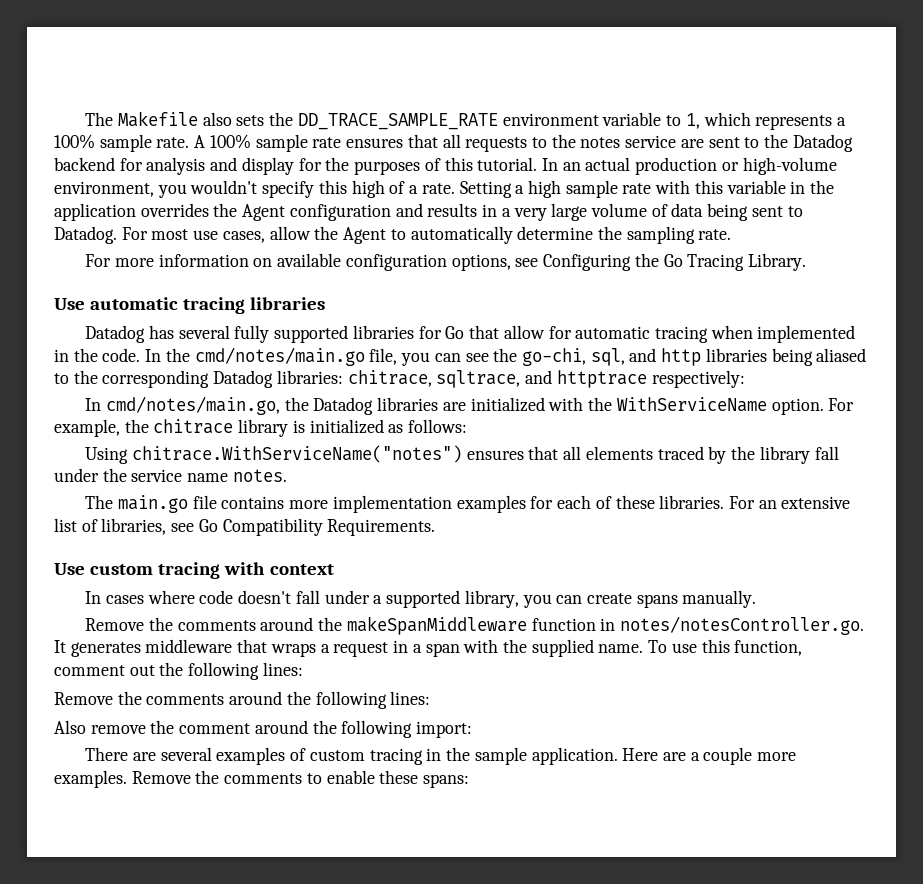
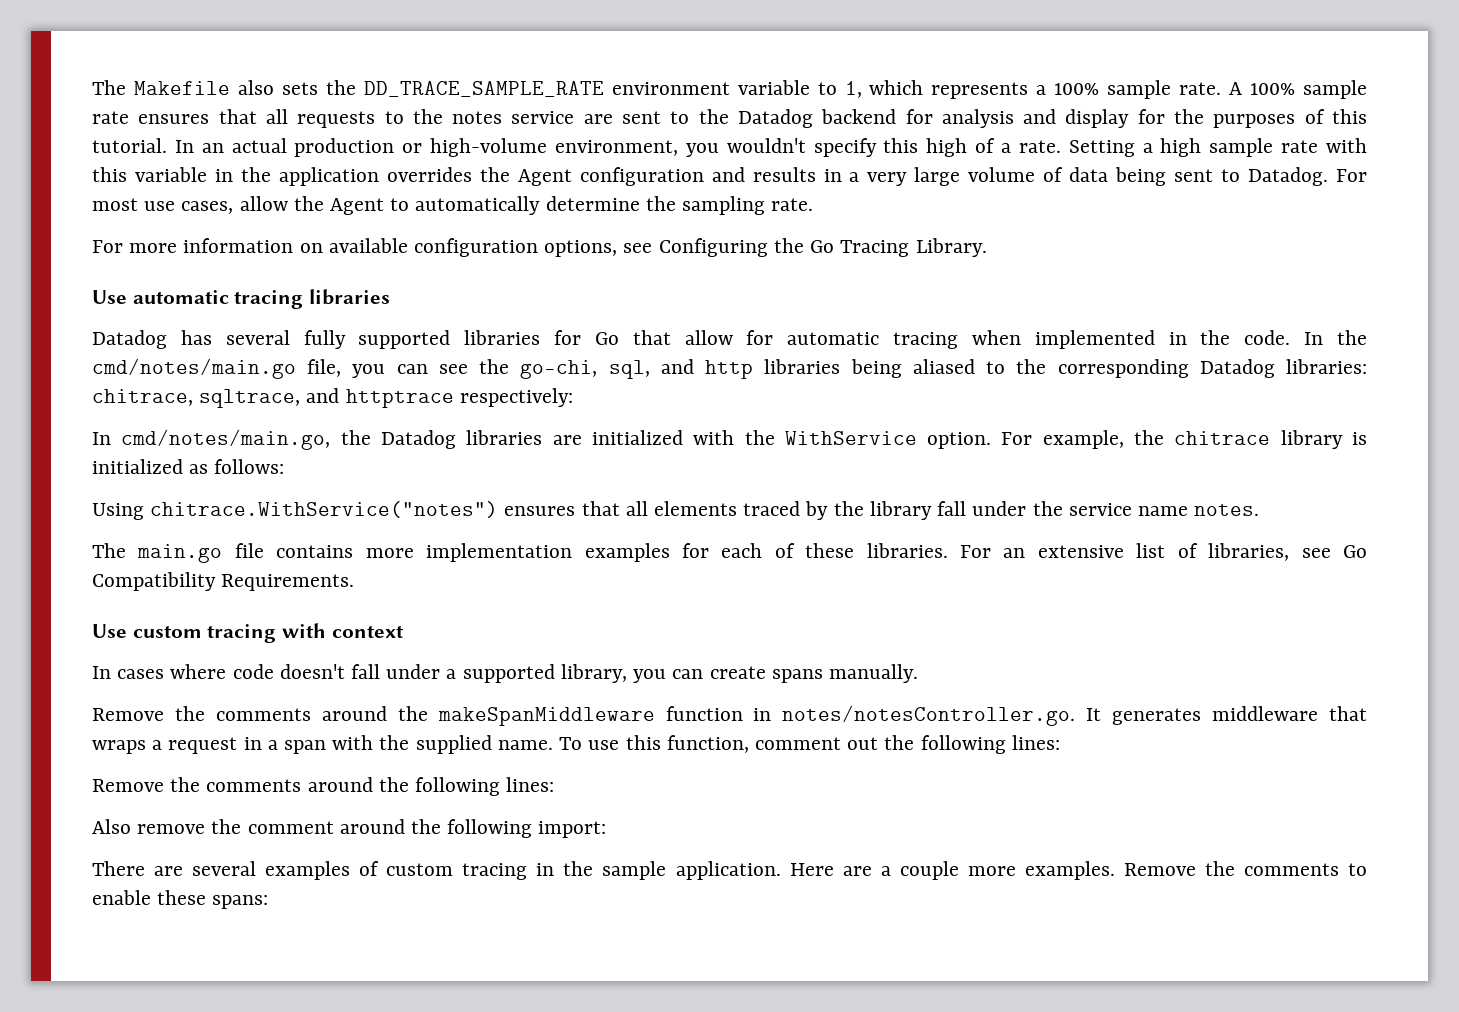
- In cmd/notes/main.go, the Datadog libraries are initialized with the WithServiceName option.
+ In cmd/notes/main.go, the Datadog libraries are initialized with the WithService option.
- Using chitrace.WithServiceName("notes") ensures that all elements traced by the library fall under the service name notes.
+ Using chitrace.WithService("notes") ensures that all elements traced by the library fall under the service name notes.

